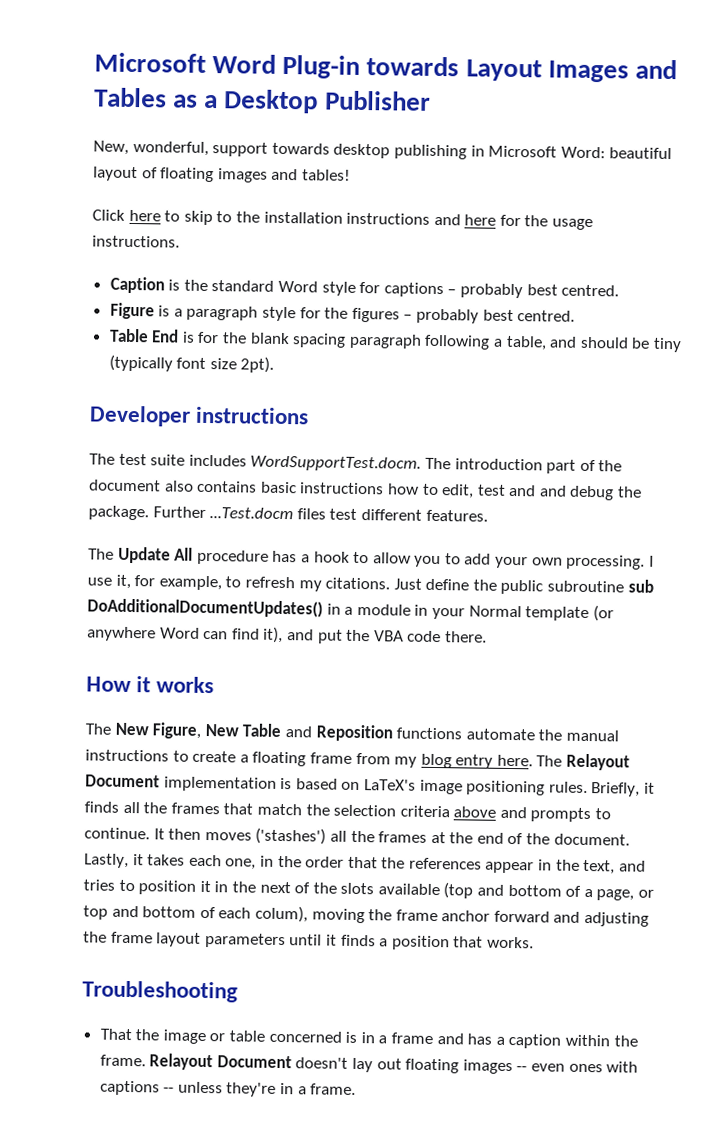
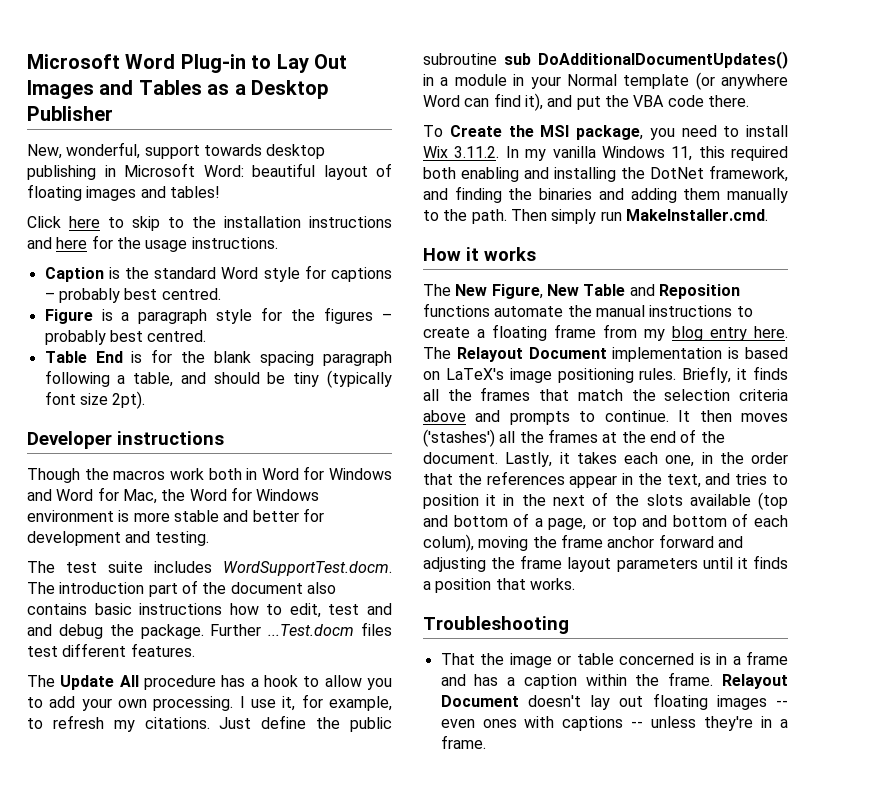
- Microsoft Word Plug-in towards Layout Images and Tables as a Desktop Publisher
+ Microsoft Word Plug-in to Lay Out Images and Tables as a Desktop Publisher
+ Though the macros work both in Word for Windows and Word for Mac, the Word for Windows environment is more stable and better for development and testing.
+ To Create the MSI package, you need to install Wix 3.11.2. In my vanilla Windows 11, this required both enabling and installing the DotNet framework, and finding the binaries and adding them manually to the path. Then simply run MakeInstaller.cmd.

